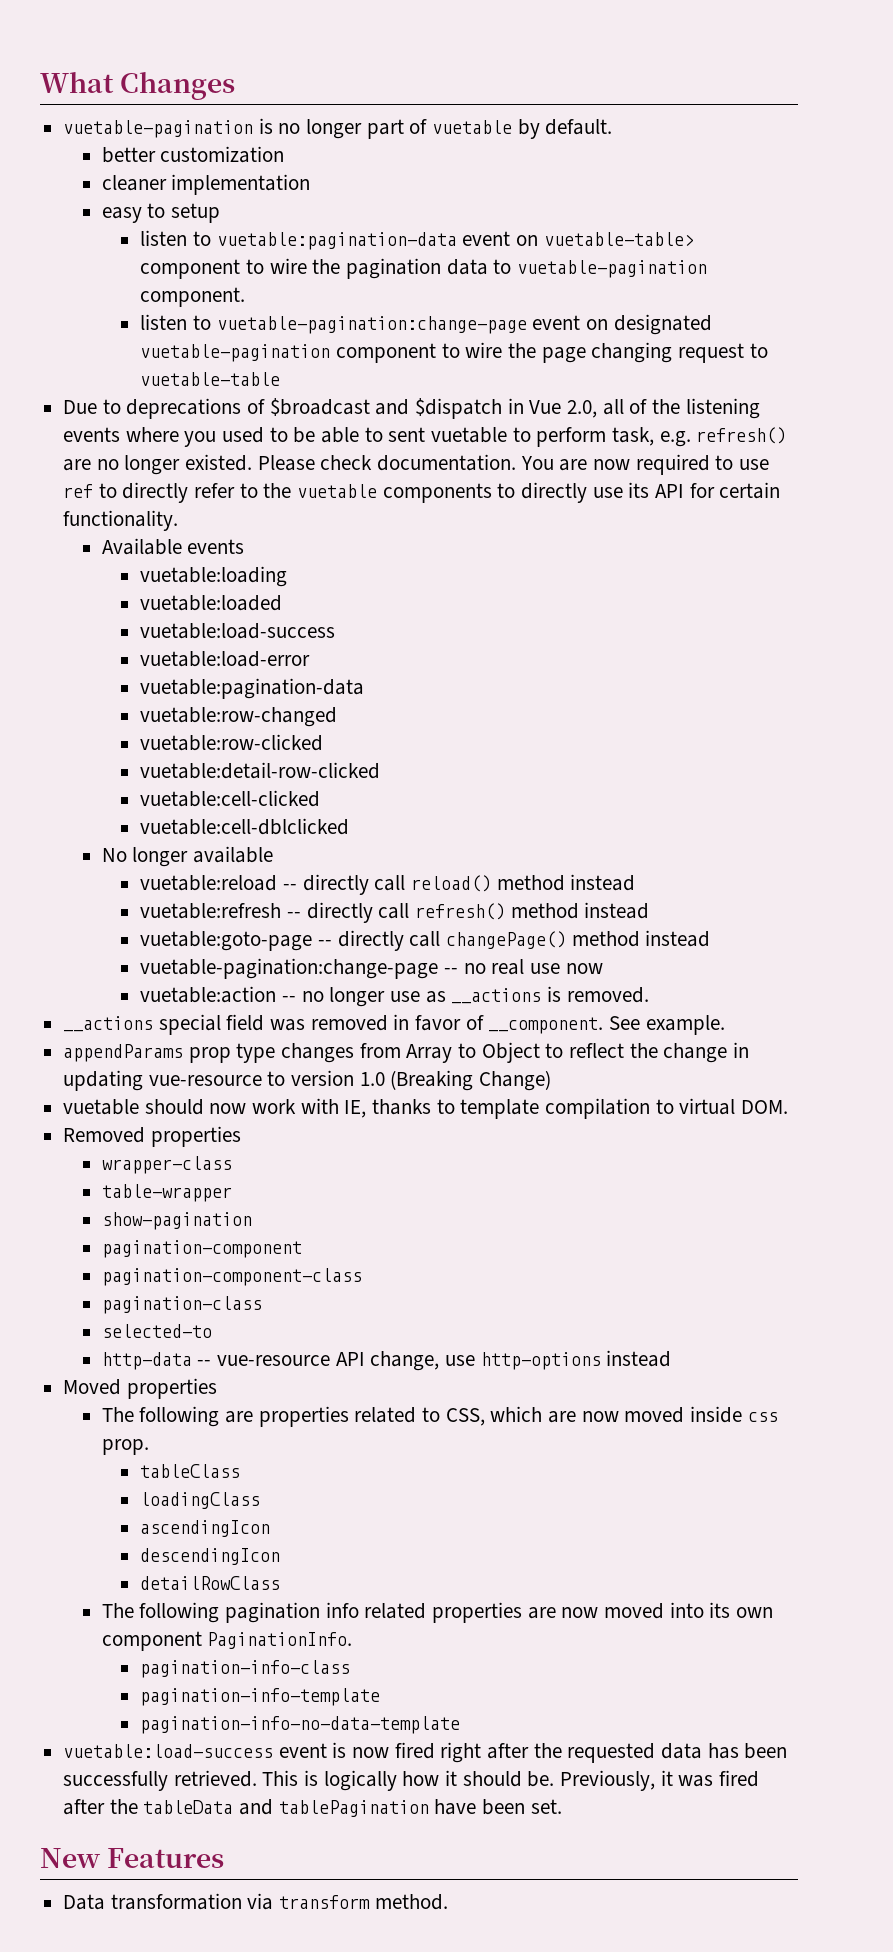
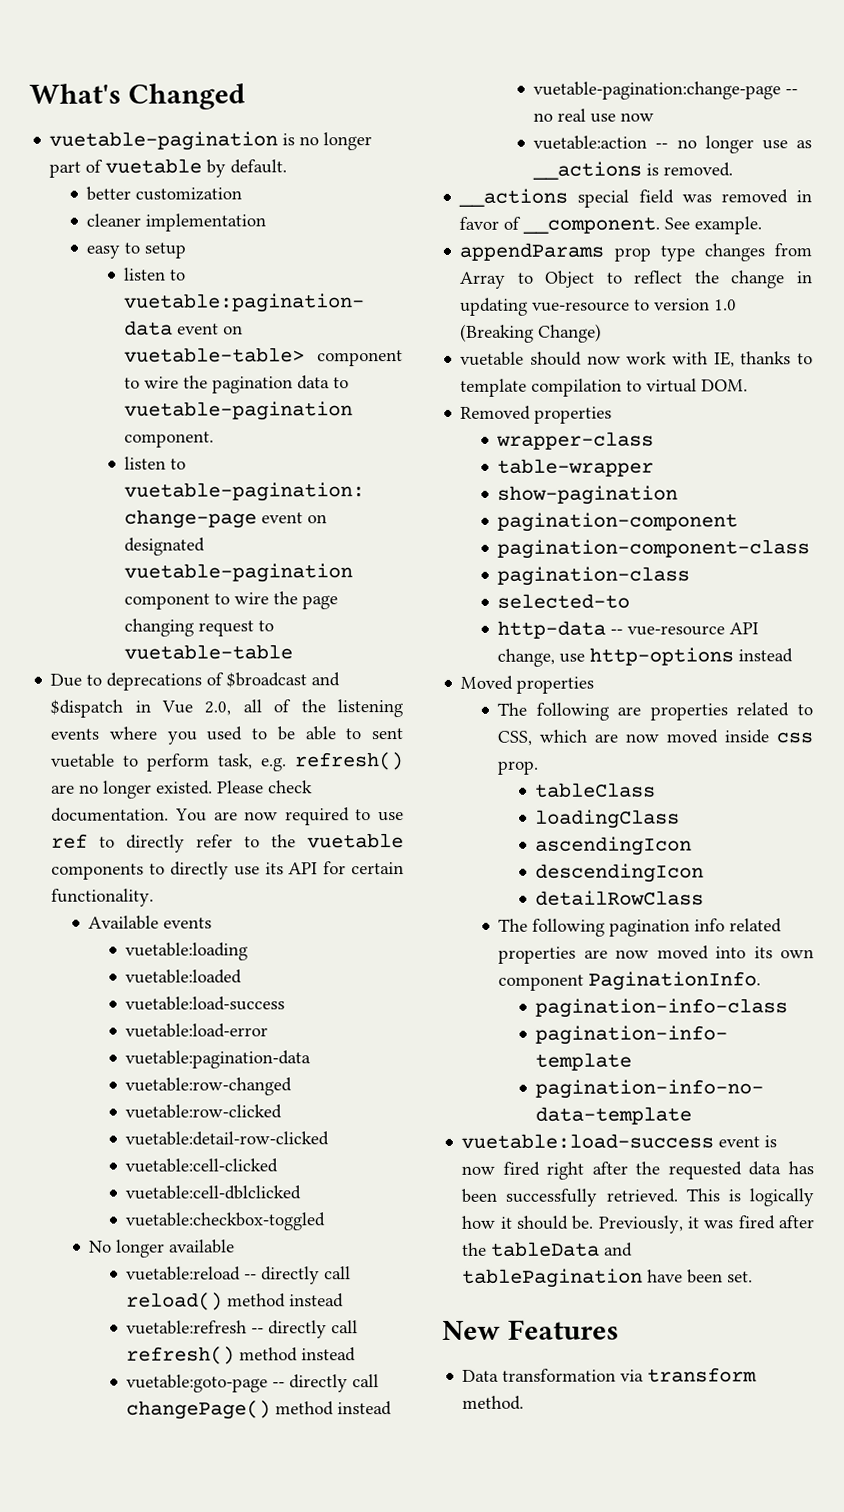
- What Changes
+ What's Changed
+ vuetable:checkbox-toggled

